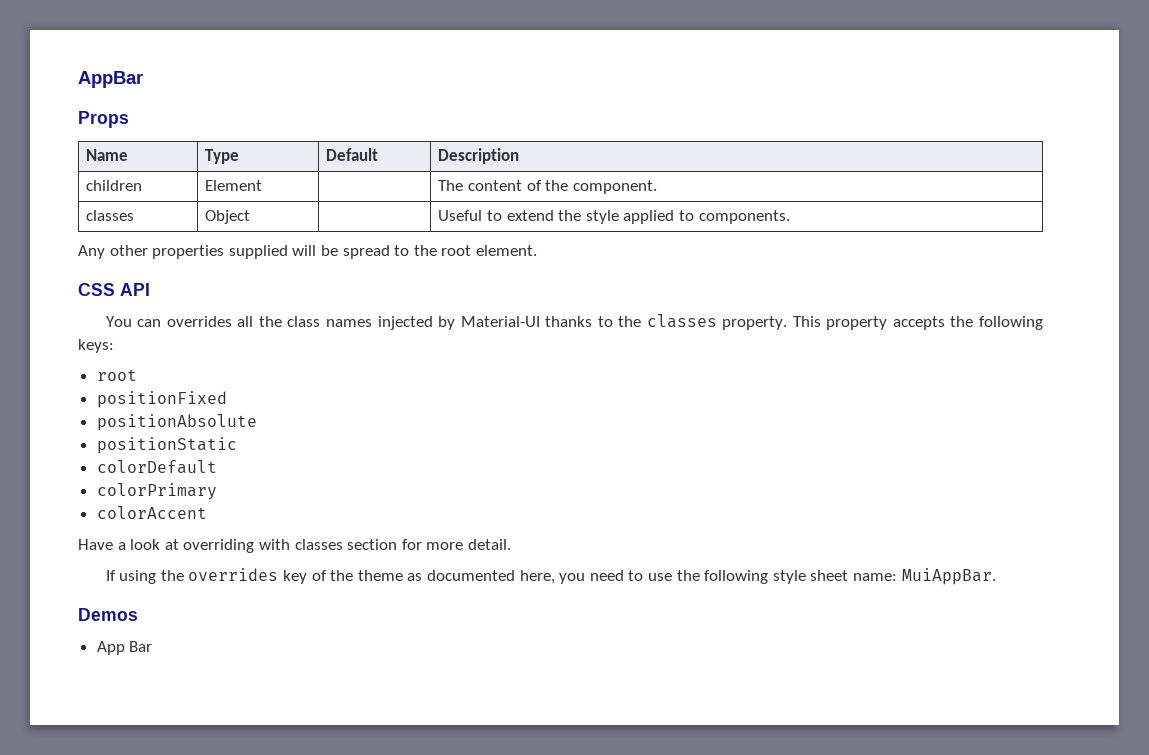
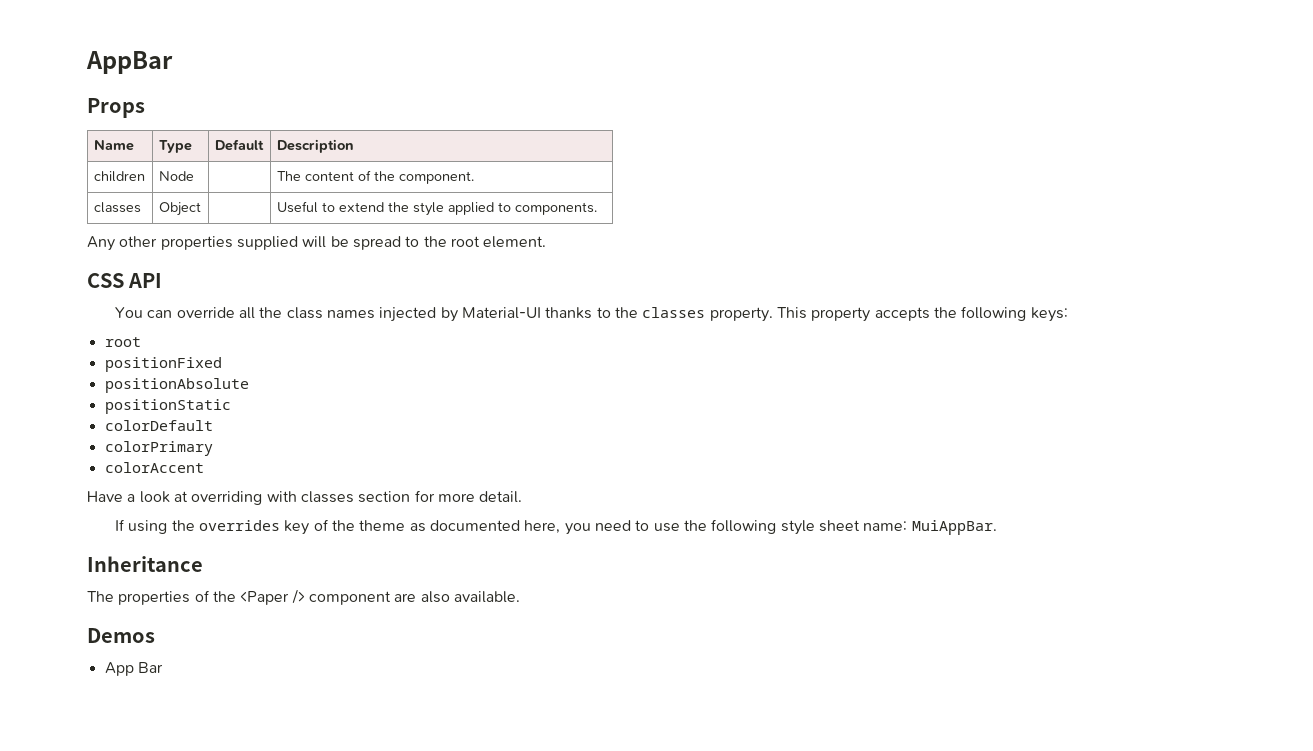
- children | Element | | The content of the component.
+ children | Node | | The content of the component.
- You can overrides all the class names injected by Material-UI thanks to the classes property.
+ You can override all the class names injected by Material-UI thanks to the classes property.
+ Inheritance
+ The properties of the <Paper /> component are also available.

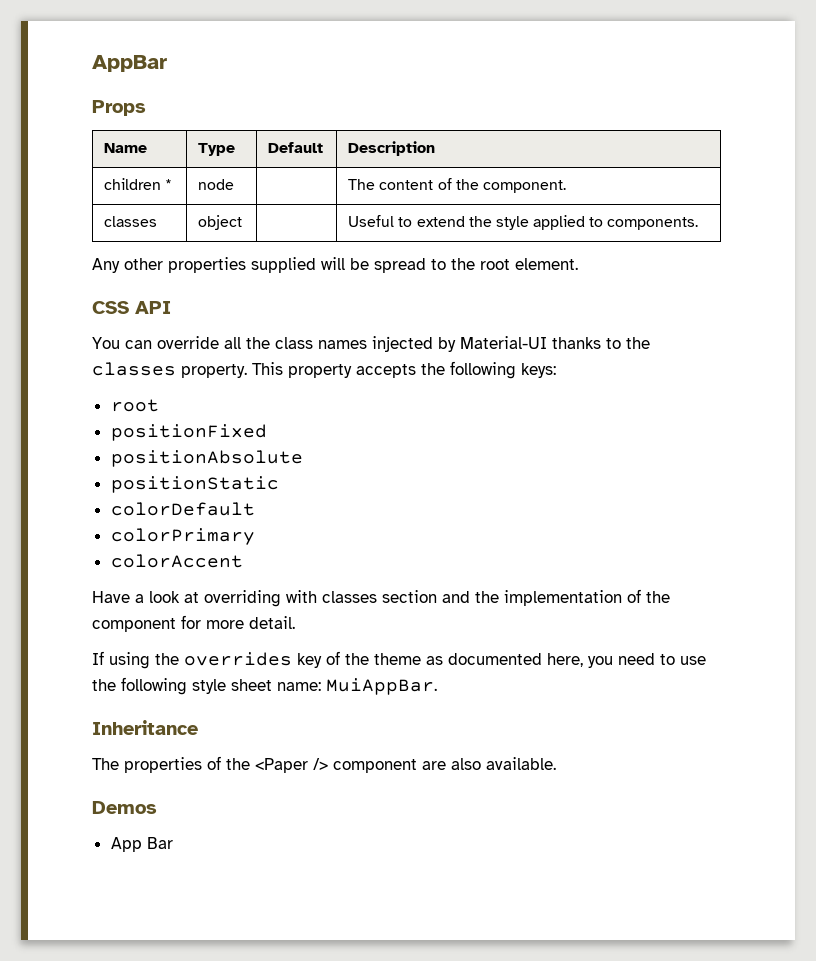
- children | Node | | The content of the component.
+ children * | node | | The content of the component.
- classes | Object | | Useful to extend the style applied to components.
+ classes | object | | Useful to extend the style applied to components.
- Have a look at overriding with classes section for more detail.
+ Have a look at overriding with classes section and the implementation of the component for more detail.

